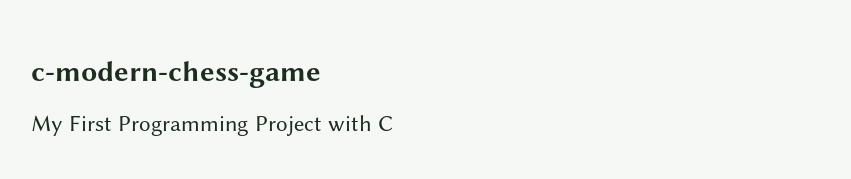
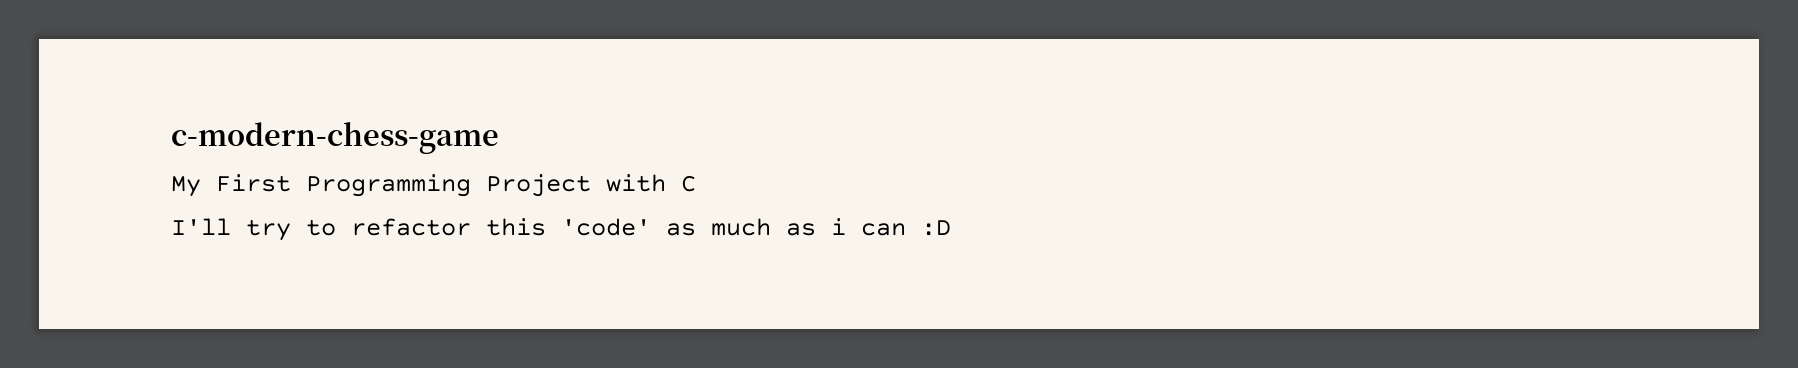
+ I'll try to refactor this 'code' as much as i can :D

